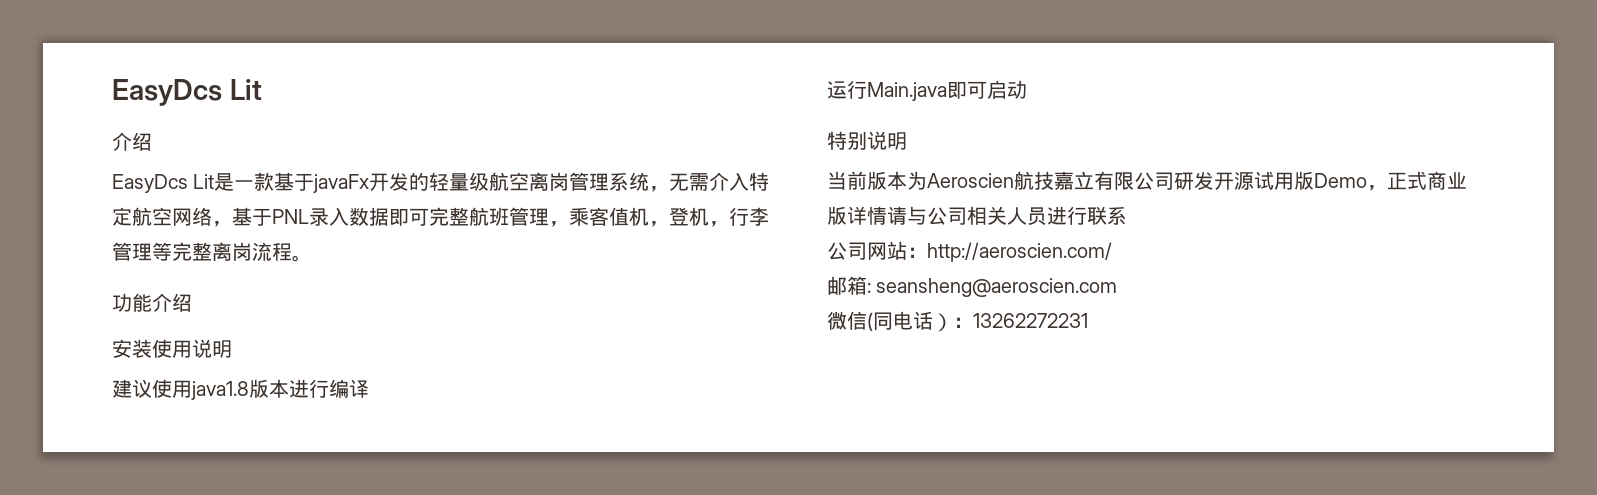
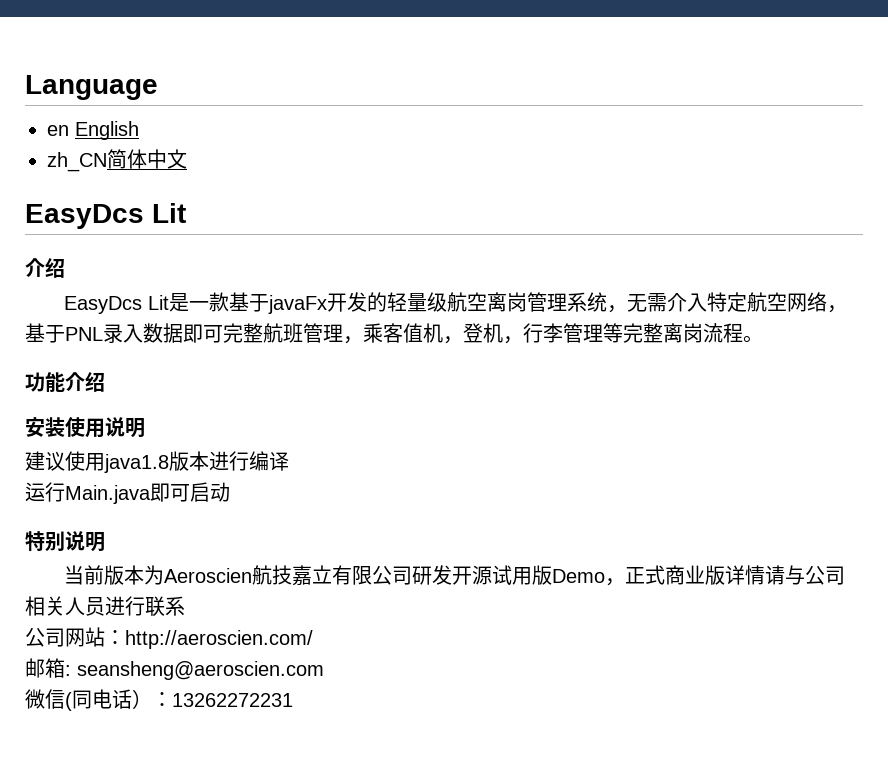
+ Language
+ en English
+ zh_CN简体中文

